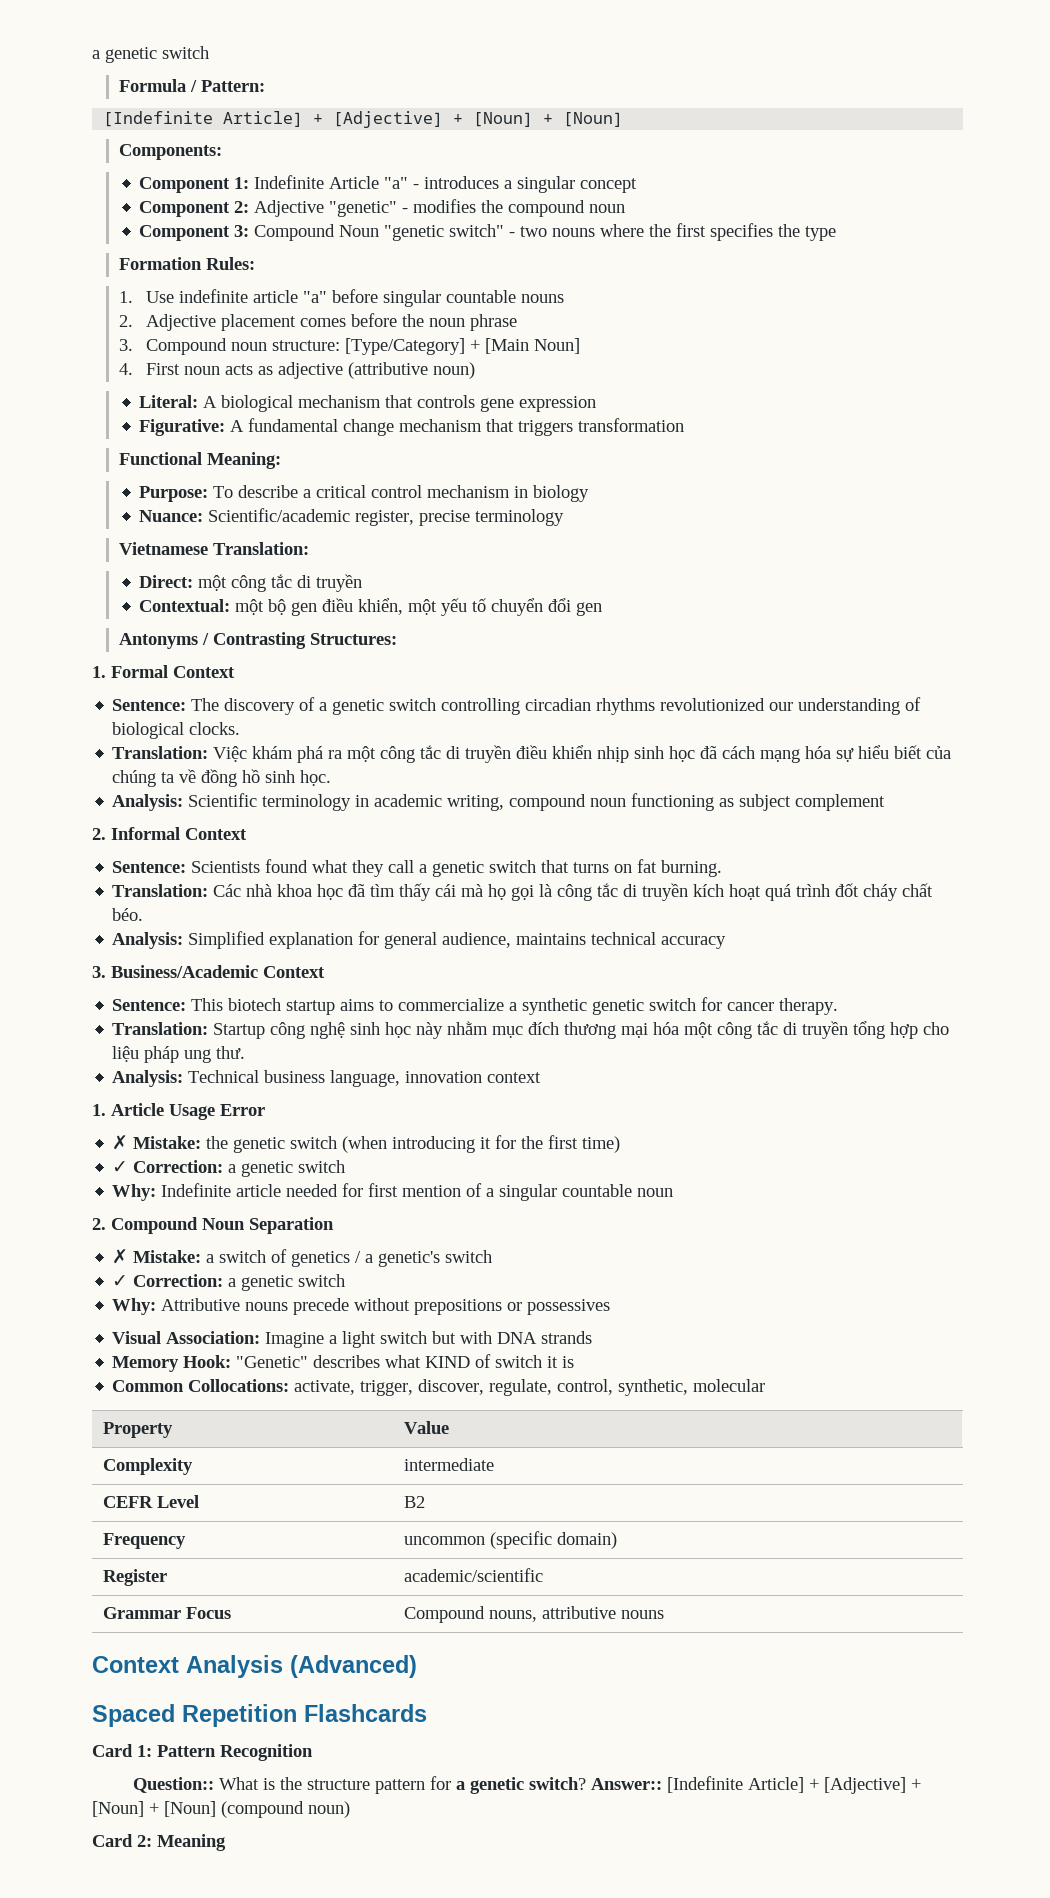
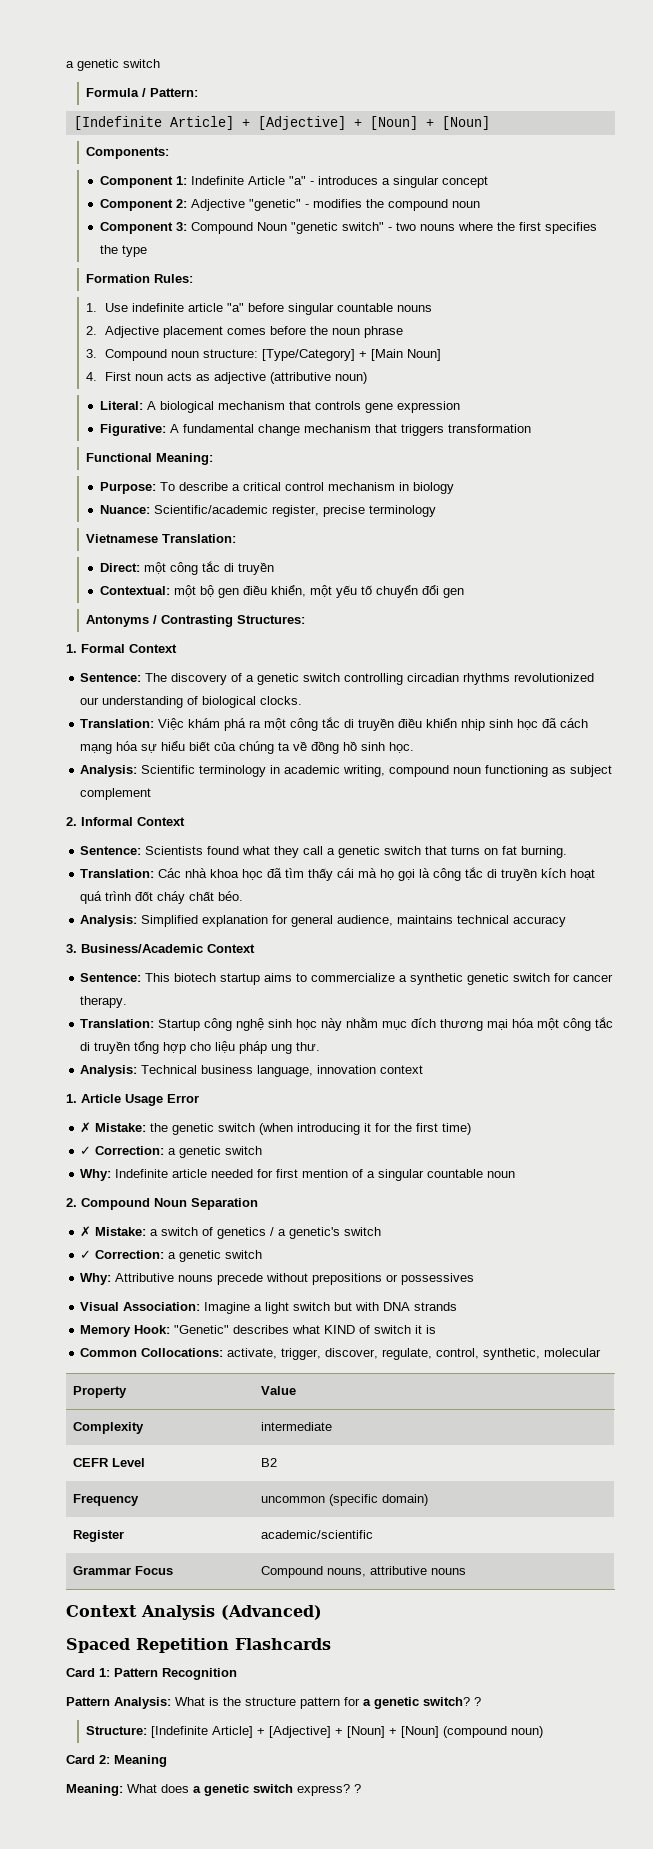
- Question:: What is the structure pattern for a genetic switch? Answer:: [Indefinite Article] + [Adjective] + [Noun] + [Noun] (compound noun)
+ Pattern Analysis: What is the structure pattern for a genetic switch? ?
+ Structure: [Indefinite Article] + [Adjective] + [Noun] + [Noun] (compound noun)
+ Meaning: What does a genetic switch express? ?

